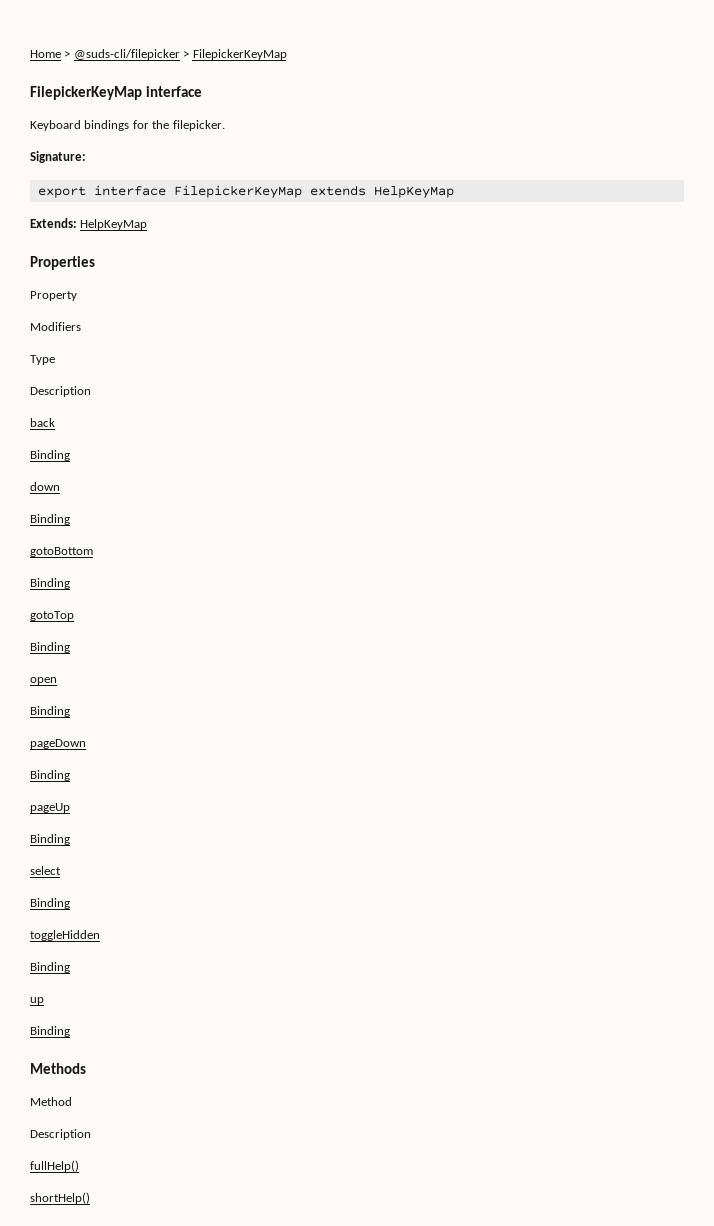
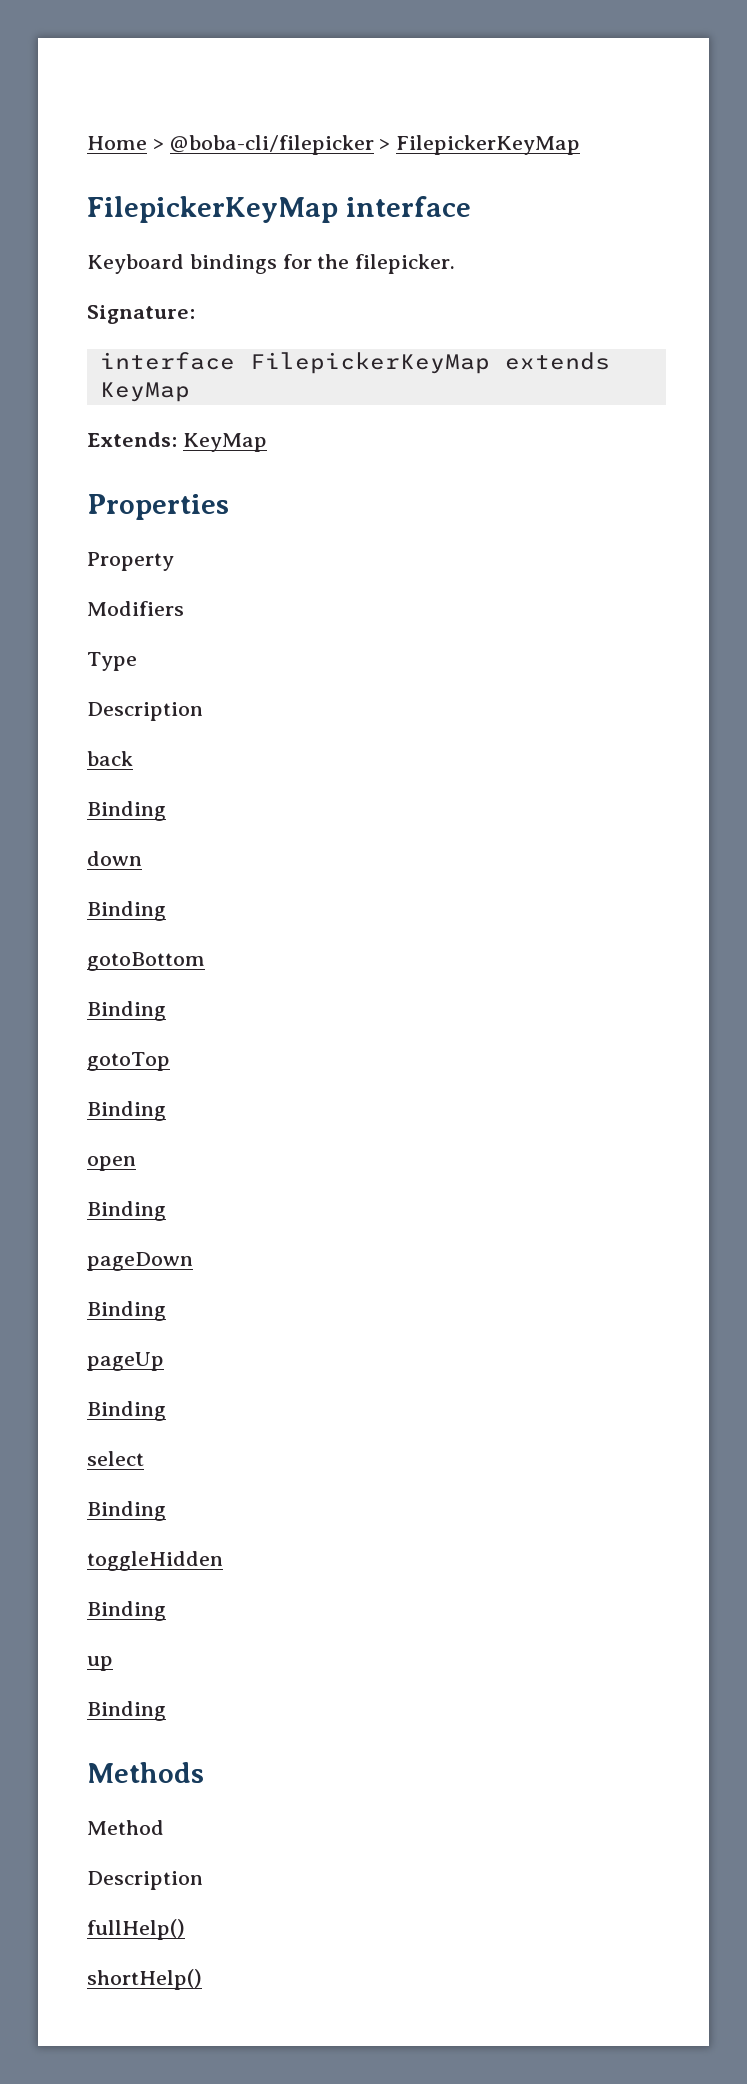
- Home > @suds-cli/filepicker > FilepickerKeyMap
+ Home > @boba-cli/filepicker > FilepickerKeyMap
- export interface FilepickerKeyMap extends HelpKeyMap
+ interface FilepickerKeyMap extends KeyMap
- Extends: HelpKeyMap
+ Extends: KeyMap

